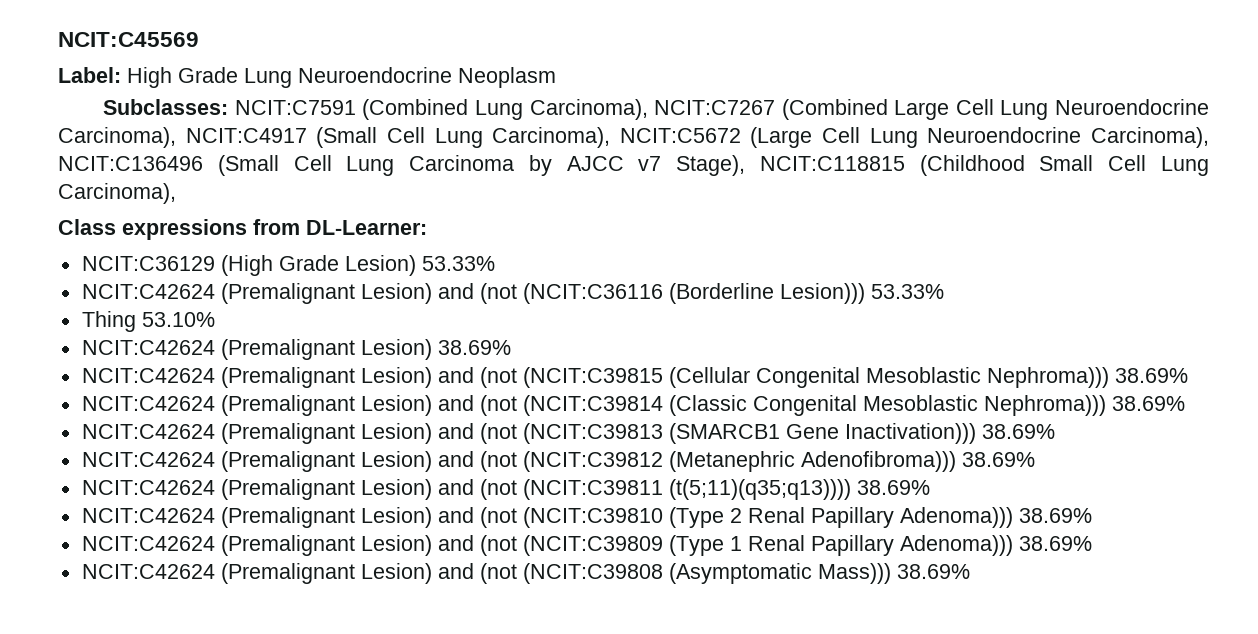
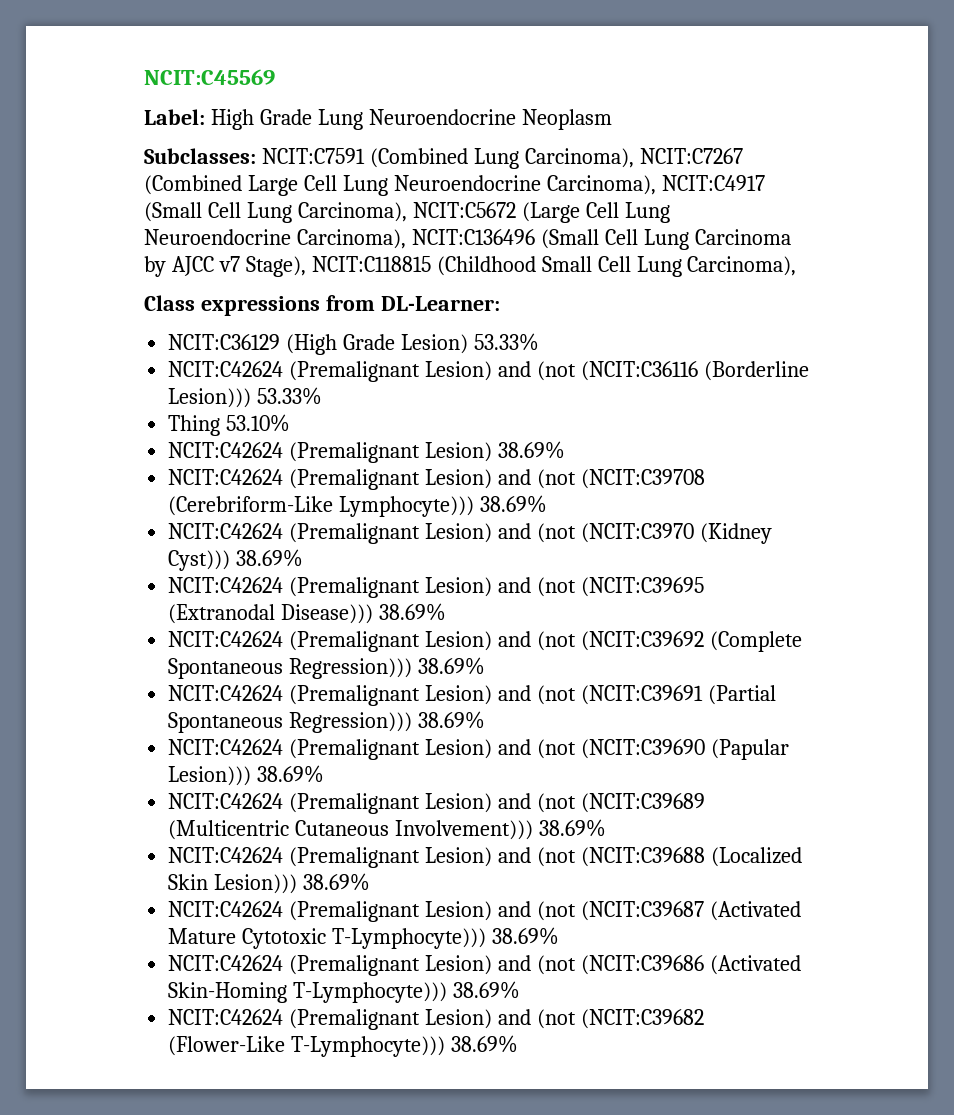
- NCIT:C42624 (Premalignant Lesion) and (not (NCIT:C39815 (Cellular Congenital Mesoblastic Nephroma))) 38.69%
- NCIT:C42624 (Premalignant Lesion) and (not (NCIT:C39814 (Classic Congenital Mesoblastic Nephroma))) 38.69%
- NCIT:C42624 (Premalignant Lesion) and (not (NCIT:C39813 (SMARCB1 Gene Inactivation))) 38.69%
- NCIT:C42624 (Premalignant Lesion) and (not (NCIT:C39812 (Metanephric Adenofibroma))) 38.69%
- NCIT:C42624 (Premalignant Lesion) and (not (NCIT:C39811 (t(5;11)(q35;q13)))) 38.69%
- NCIT:C42624 (Premalignant Lesion) and (not (NCIT:C39810 (Type 2 Renal Papillary Adenoma))) 38.69%
- NCIT:C42624 (Premalignant Lesion) and (not (NCIT:C39809 (Type 1 Renal Papillary Adenoma))) 38.69%
- NCIT:C42624 (Premalignant Lesion) and (not (NCIT:C39808 (Asymptomatic Mass))) 38.69%
+ NCIT:C42624 (Premalignant Lesion) and (not (NCIT:C39708 (Cerebriform-Like Lymphocyte))) 38.69%
+ NCIT:C42624 (Premalignant Lesion) and (not (NCIT:C3970 (Kidney Cyst))) 38.69%
+ NCIT:C42624 (Premalignant Lesion) and (not (NCIT:C39695 (Extranodal Disease))) 38.69%
+ NCIT:C42624 (Premalignant Lesion) and (not (NCIT:C39692 (Complete Spontaneous Regression))) 38.69%
+ NCIT:C42624 (Premalignant Lesion) and (not (NCIT:C39691 (Partial Spontaneous Regression))) 38.69%
+ NCIT:C42624 (Premalignant Lesion) and (not (NCIT:C39690 (Papular Lesion))) 38.69%
+ NCIT:C42624 (Premalignant Lesion) and (not (NCIT:C39689 (Multicentric Cutaneous Involvement))) 38.69%
+ NCIT:C42624 (Premalignant Lesion) and (not (NCIT:C39688 (Localized Skin Lesion))) 38.69%
+ NCIT:C42624 (Premalignant Lesion) and (not (NCIT:C39687 (Activated Mature Cytotoxic T-Lymphocyte))) 38.69%
+ NCIT:C42624 (Premalignant Lesion) and (not (NCIT:C39686 (Activated Skin-Homing T-Lymphocyte))) 38.69%
+ NCIT:C42624 (Premalignant Lesion) and (not (NCIT:C39682 (Flower-Like T-Lymphocyte))) 38.69%

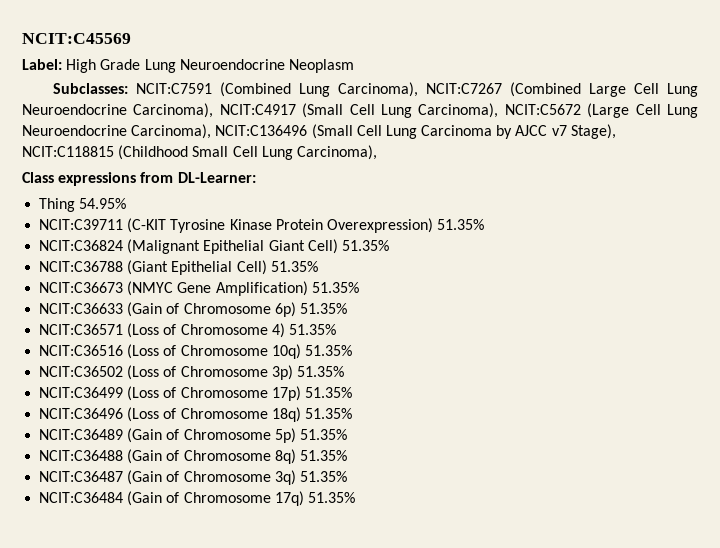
- NCIT:C36129 (High Grade Lesion) 53.33%
- NCIT:C42624 (Premalignant Lesion) and (not (NCIT:C36116 (Borderline Lesion))) 53.33%
- Thing 53.10%
- NCIT:C42624 (Premalignant Lesion) 38.69%
- NCIT:C42624 (Premalignant Lesion) and (not (NCIT:C39708 (Cerebriform-Like Lymphocyte))) 38.69%
- NCIT:C42624 (Premalignant Lesion) and (not (NCIT:C3970 (Kidney Cyst))) 38.69%
- NCIT:C42624 (Premalignant Lesion) and (not (NCIT:C39695 (Extranodal Disease))) 38.69%
- NCIT:C42624 (Premalignant Lesion) and (not (NCIT:C39692 (Complete Spontaneous Regression))) 38.69%
- NCIT:C42624 (Premalignant Lesion) and (not (NCIT:C39691 (Partial Spontaneous Regression))) 38.69%
- NCIT:C42624 (Premalignant Lesion) and (not (NCIT:C39690 (Papular Lesion))) 38.69%
- NCIT:C42624 (Premalignant Lesion) and (not (NCIT:C39689 (Multicentric Cutaneous Involvement))) 38.69%
- NCIT:C42624 (Premalignant Lesion) and (not (NCIT:C39688 (Localized Skin Lesion))) 38.69%
- NCIT:C42624 (Premalignant Lesion) and (not (NCIT:C39687 (Activated Mature Cytotoxic T-Lymphocyte))) 38.69%
- NCIT:C42624 (Premalignant Lesion) and (not (NCIT:C39686 (Activated Skin-Homing T-Lymphocyte))) 38.69%
- NCIT:C42624 (Premalignant Lesion) and (not (NCIT:C39682 (Flower-Like T-Lymphocyte))) 38.69%
+ Thing 54.95%
+ NCIT:C39711 (C-KIT Tyrosine Kinase Protein Overexpression) 51.35%
+ NCIT:C36824 (Malignant Epithelial Giant Cell) 51.35%
+ NCIT:C36788 (Giant Epithelial Cell) 51.35%
+ NCIT:C36673 (NMYC Gene Amplification) 51.35%
+ NCIT:C36633 (Gain of Chromosome 6p) 51.35%
+ NCIT:C36571 (Loss of Chromosome 4) 51.35%
+ NCIT:C36516 (Loss of Chromosome 10q) 51.35%
+ NCIT:C36502 (Loss of Chromosome 3p) 51.35%
+ NCIT:C36499 (Loss of Chromosome 17p) 51.35%
+ NCIT:C36496 (Loss of Chromosome 18q) 51.35%
+ NCIT:C36489 (Gain of Chromosome 5p) 51.35%
+ NCIT:C36488 (Gain of Chromosome 8q) 51.35%
+ NCIT:C36487 (Gain of Chromosome 3q) 51.35%
+ NCIT:C36484 (Gain of Chromosome 17q) 51.35%

